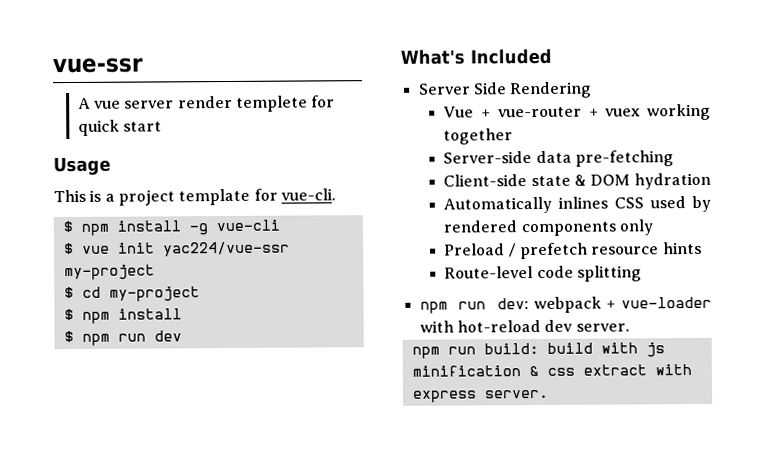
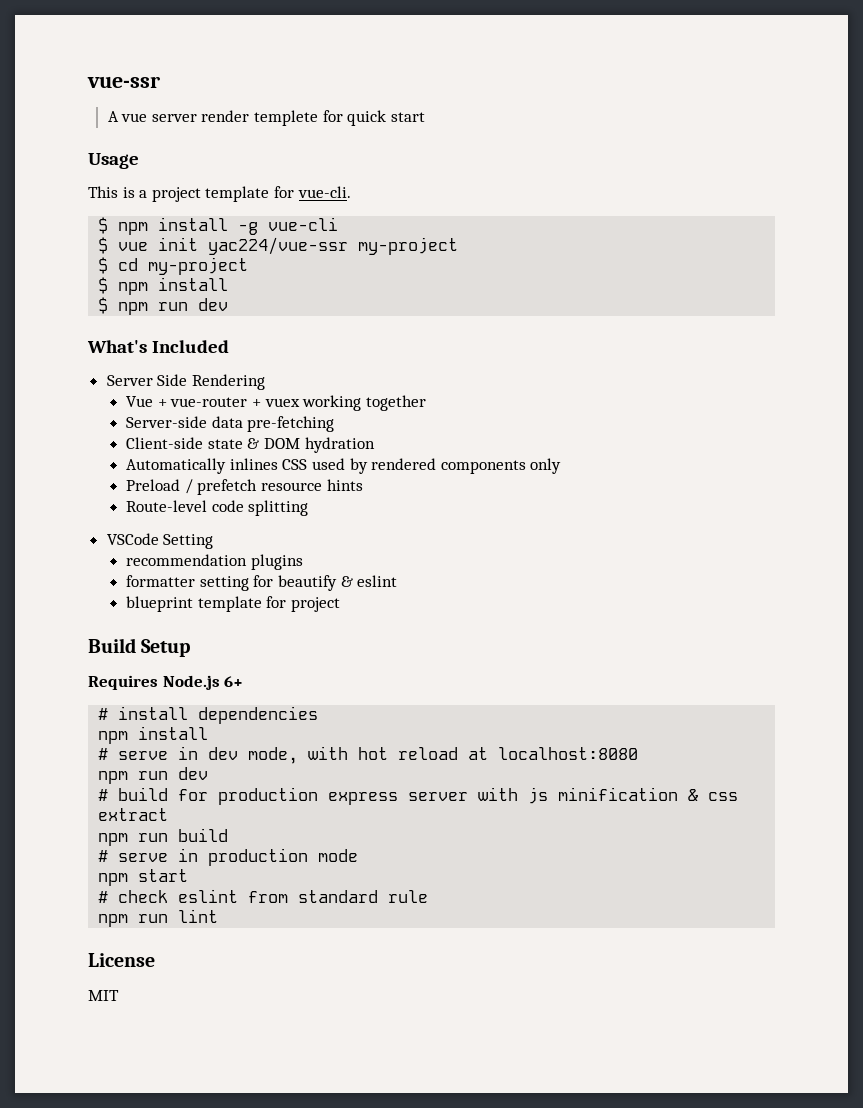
- npm run dev: webpack + vue-loader with hot-reload dev server.
- npm run build: build with js minification & css extract with express server.
+ VSCode Setting
+ recommendation plugins
+ formatter setting for beautify & eslint
+ blueprint template for project
+ Build Setup
+ Requires Node.js 6+
+ # install dependencies
+ npm install
+ # serve in dev mode, with hot reload at localhost:8080
+ npm run dev
+ # build for production express server with js minification & css extract
+ npm run build
+ # serve in production mode
+ npm start
+ # check eslint from standard rule
+ npm run lint
+ License
+ MIT

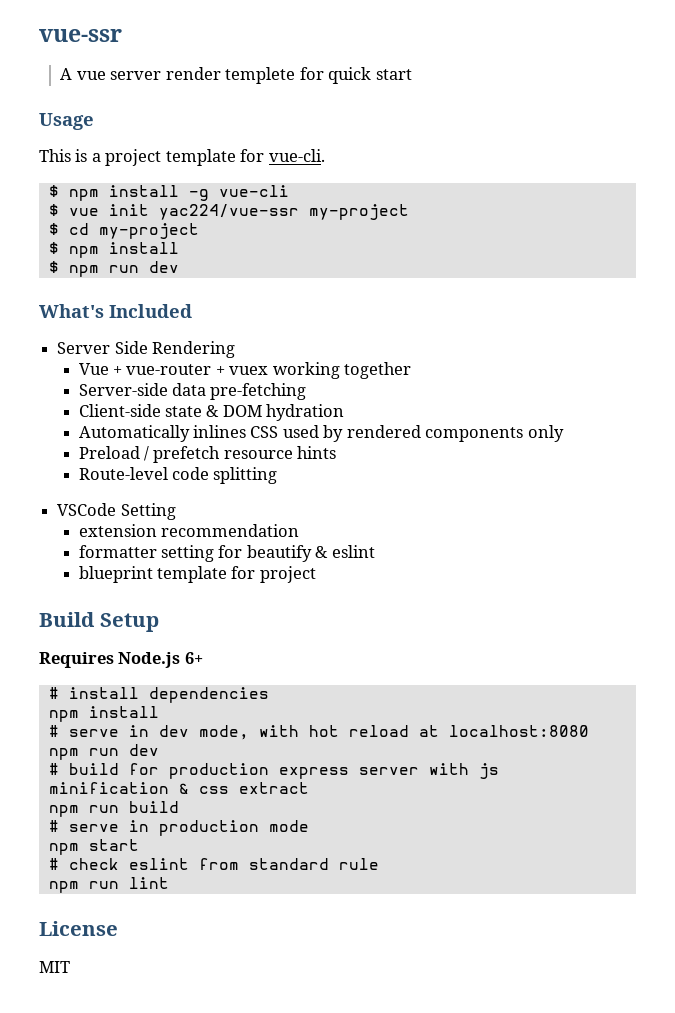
- recommendation plugins
+ extension recommendation

